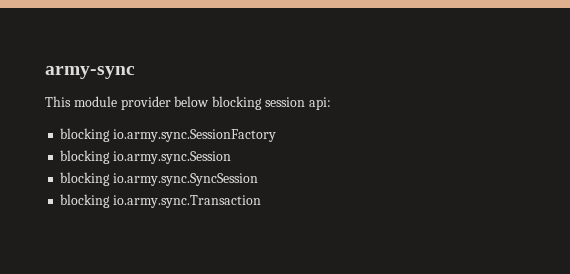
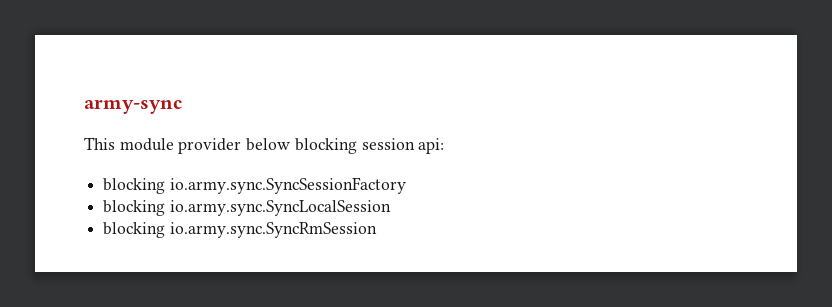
- blocking io.army.sync.SessionFactory
- blocking io.army.sync.Session
- blocking io.army.sync.SyncSession
- blocking io.army.sync.Transaction
+ blocking io.army.sync.SyncSessionFactory
+ blocking io.army.sync.SyncLocalSession
+ blocking io.army.sync.SyncRmSession

